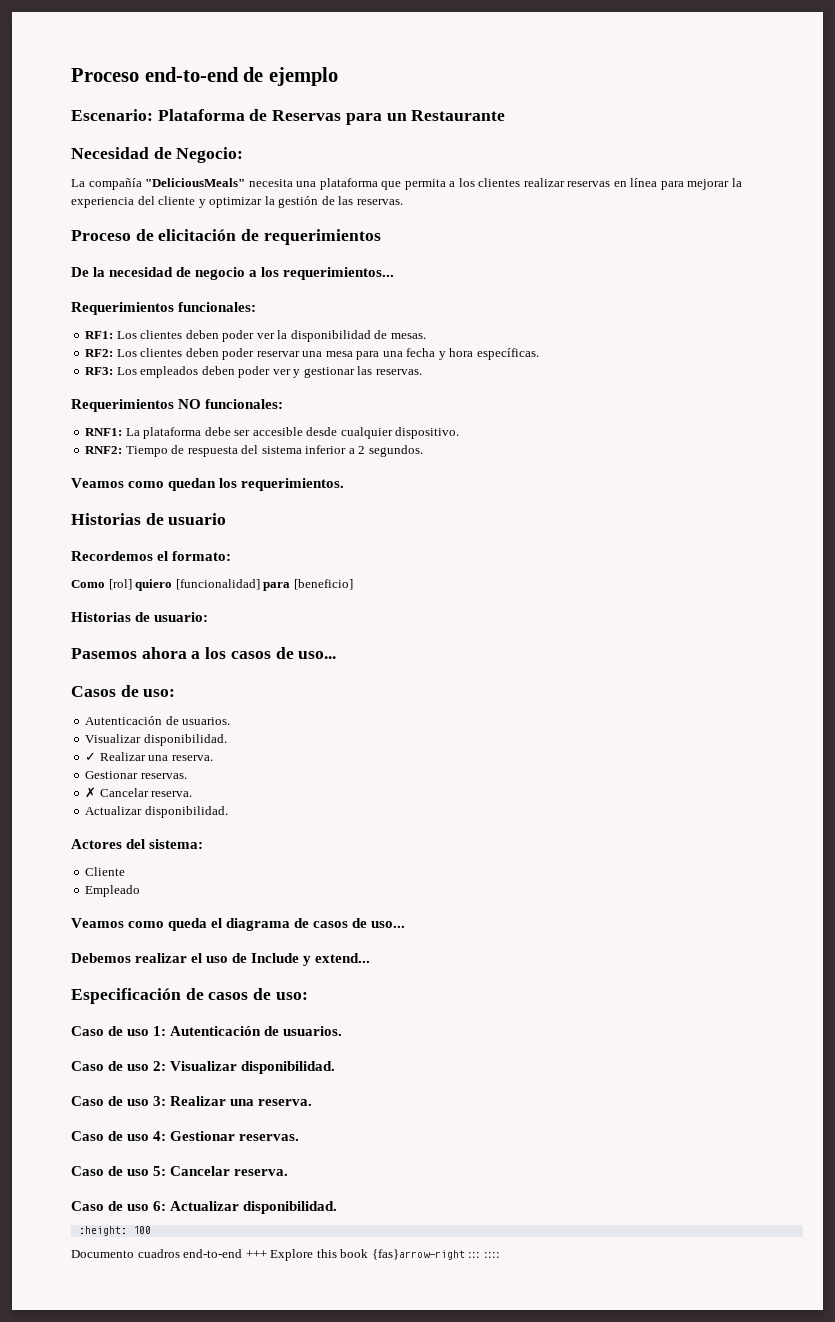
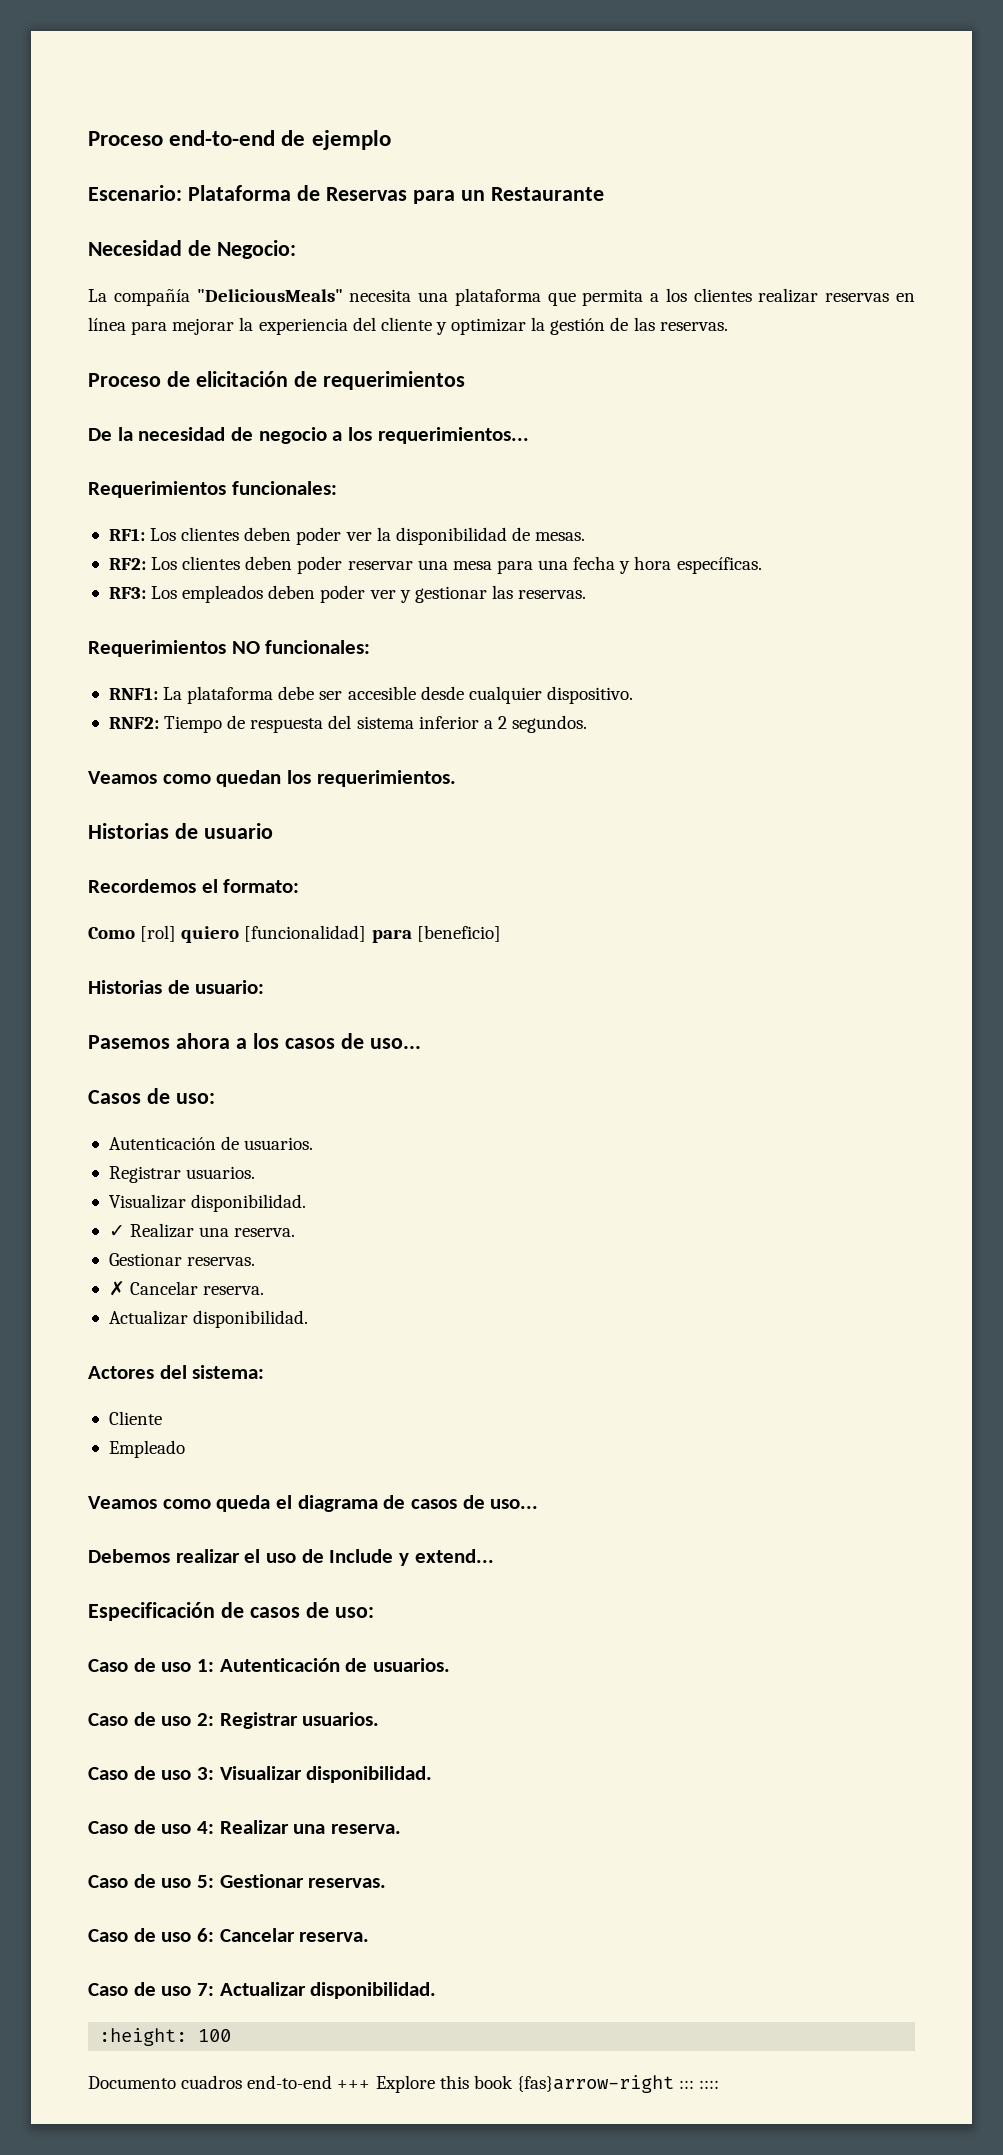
  Casos de uso:
  Autenticación de usuarios.
+ Registrar usuarios.
- Caso de uso 2: Visualizar disponibilidad.
+ Caso de uso 2: Registrar usuarios.
+ Caso de uso 3: Visualizar disponibilidad.
- Caso de uso 3: Realizar una reserva.
+ Caso de uso 4: Realizar una reserva.
- Caso de uso 4: Gestionar reservas.
+ Caso de uso 5: Gestionar reservas.
- Caso de uso 5: Cancelar reserva.
+ Caso de uso 6: Cancelar reserva.
- Caso de uso 6: Actualizar disponibilidad.
+ Caso de uso 7: Actualizar disponibilidad.

